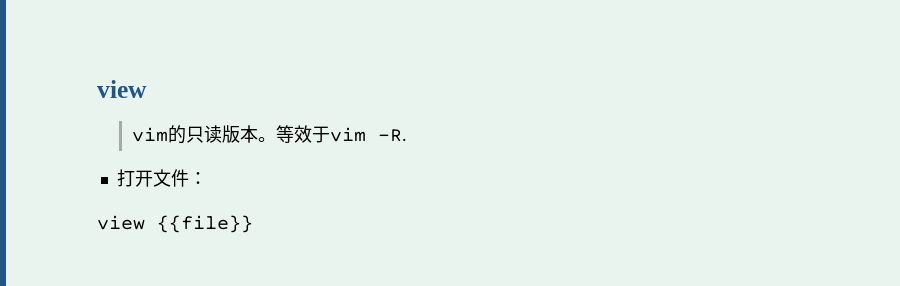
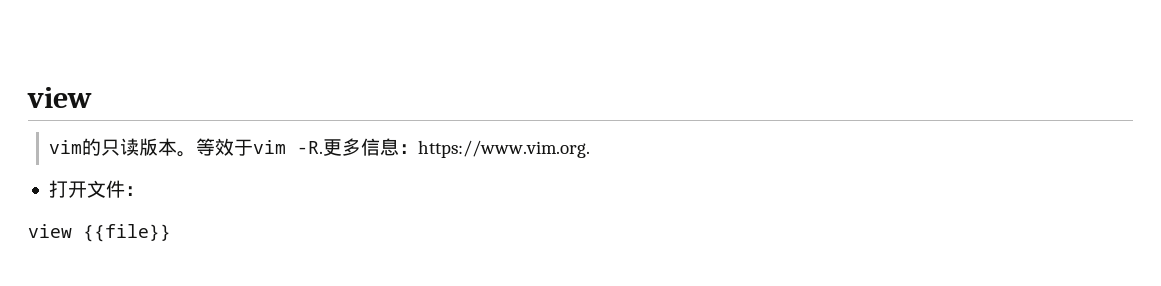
+ 更多信息：https://www.vim.org.

